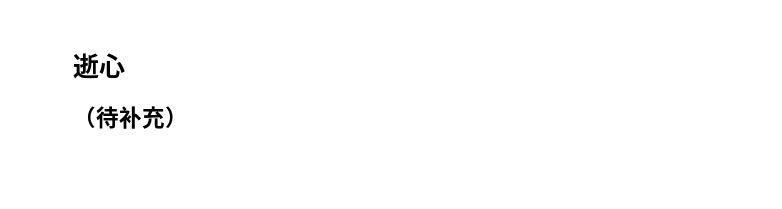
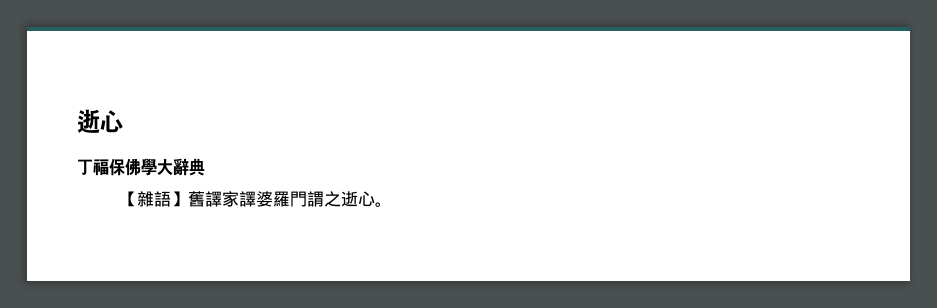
- （待补充）
+ 丁福保佛學大辭典
+ 【雜語】舊譯家譯婆羅門謂之逝心。

